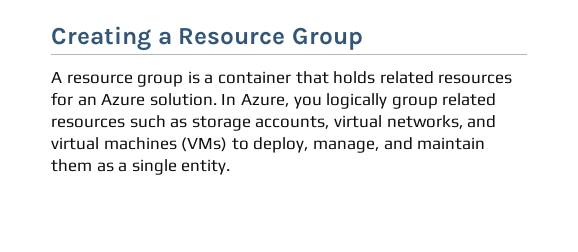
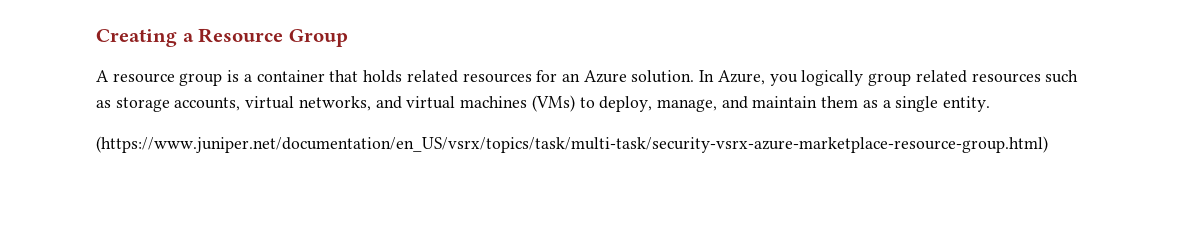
+ (https://www.juniper.net/documentation/en_US/vsrx/topics/task/multi-task/security-vsrx-azure-marketplace-resource-group.html)

